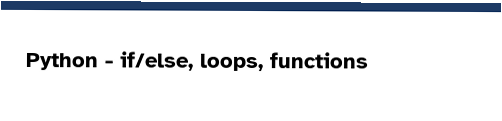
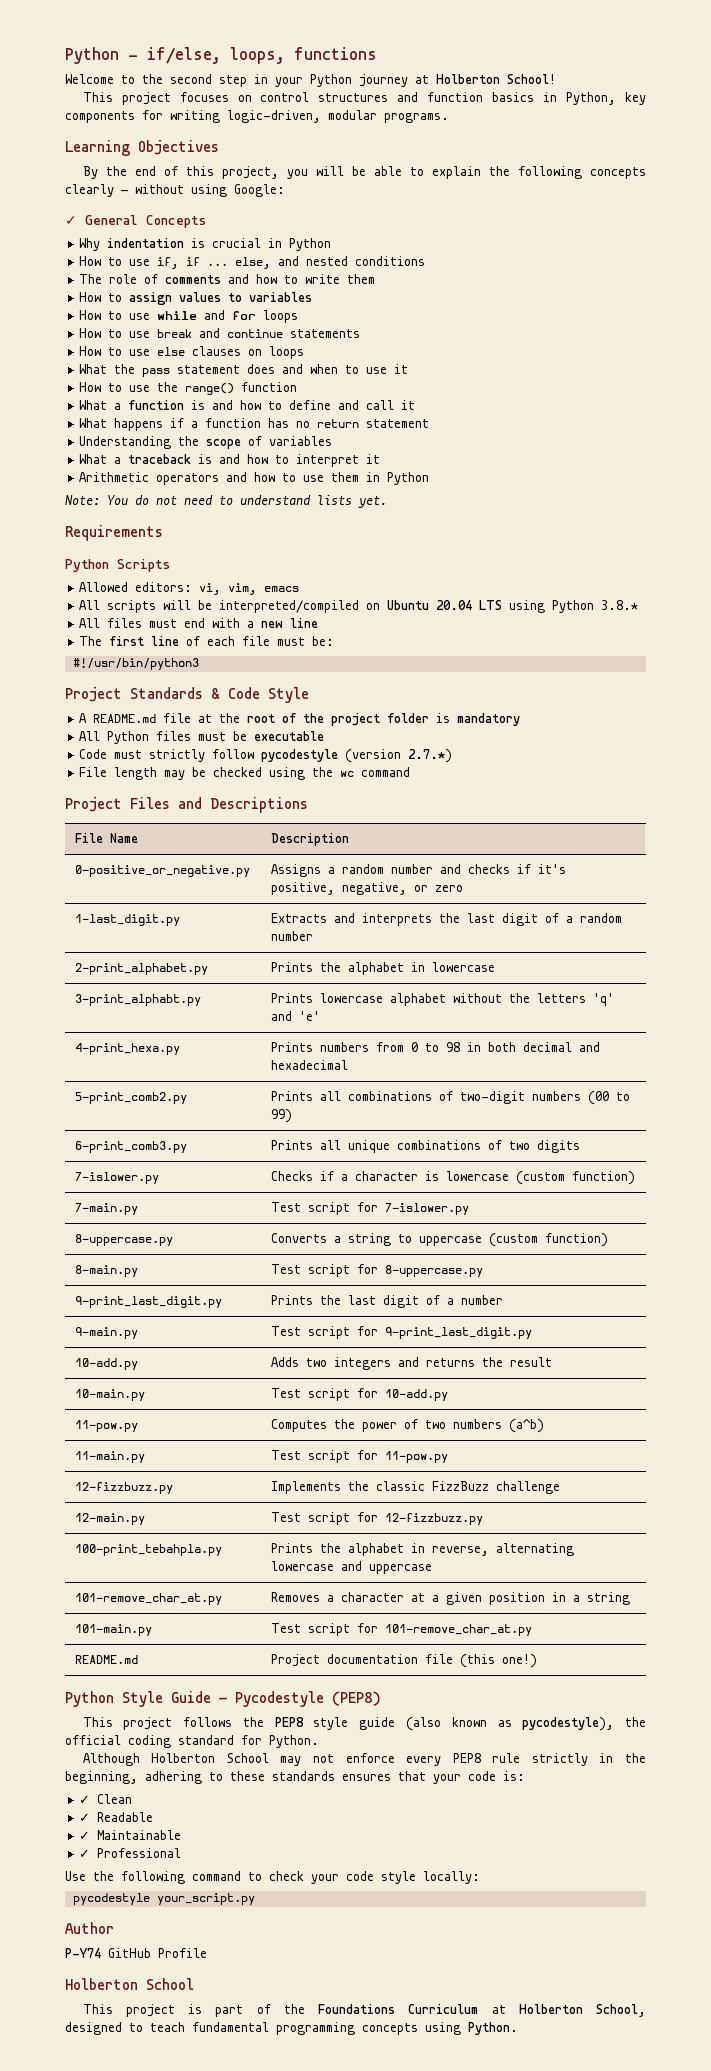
+ Welcome to the second step in your Python journey at Holberton School!
+ This project focuses on control structures and function basics in Python, key components for writing logic-driven, modular programs.
+ Learning Objectives
+ By the end of this project, you will be able to explain the following concepts clearly — without using Google:
+ ✓ General Concepts
+ Why indentation is crucial in Python
+ How to use if, if ... else, and nested conditions
+ The role of comments and how to write them
+ How to assign values to variables
+ How to use while and for loops
+ How to use break and continue statements
+ How to use else clauses on loops
+ What the pass statement does and when to use it
+ How to use the range() function
+ What a function is and how to define and call it
+ What happens if a function has no return statement
+ Understanding the scope of variables
+ What a traceback is and how to interpret it
+ Arithmetic operators and how to use them in Python
+ Note: You do not need to understand lists yet.
+ Requirements
+ Python Scripts
+ Allowed editors: vi, vim, emacs
+ All scripts will be interpreted/compiled on Ubuntu 20.04 LTS using Python 3.8.*
+ All files must end with a new line
+ The first line of each file must be:
+ #!/usr/bin/python3
+ Project Standards & Code Style
+ A README.md file at the root of the project folder is mandatory
+ All Python files must be executable
+ Code must strictly follow pycodestyle (version 2.7.*)
+ File length may be checked using the wc command
+ Project Files and Descriptions
+ File Name | Description
+ 0-positive_or_negative.py | Assigns a random number and checks if it's positive, negative, or zero
+ 1-last_digit.py | Extracts and interprets the last digit of a random number
+ 2-print_alphabet.py | Prints the alphabet in lowercase
+ 3-print_alphabt.py | Prints lowercase alphabet without the letters 'q' and 'e'
+ 4-print_hexa.py | Prints numbers from 0 to 98 in both decimal and hexadecimal
+ 5-print_comb2.py | Prints all combinations of two-digit numbers (00 to 99)
+ 6-print_comb3.py | Prints all unique combinations of two digits
+ 7-islower.py | Checks if a character is lowercase (custom function)
+ 7-main.py | Test script for 7-islower.py
+ 8-uppercase.py | Converts a string to uppercase (custom function)
+ 8-main.py | Test script for 8-uppercase.py
+ 9-print_last_digit.py | Prints the last digit of a number
+ 9-main.py | Test script for 9-print_last_digit.py
+ 10-add.py | Adds two integers and returns the result
+ 10-main.py | Test script for 10-add.py
+ 11-pow.py | Computes the power of two numbers (a^b)
+ 11-main.py | Test script for 11-pow.py
+ 12-fizzbuzz.py | Implements the classic FizzBuzz challenge
+ 12-main.py | Test script for 12-fizzbuzz.py
+ 100-print_tebahpla.py | Prints the alphabet in reverse, alternating lowercase and uppercase
+ 101-remove_char_at.py | Removes a character at a given position in a string
+ 101-main.py | Test script for 101-remove_char_at.py
+ README.md | Project documentation file (this one!)
+ Python Style Guide — Pycodestyle (PEP8)
+ This project follows the PEP8 style guide (also known as pycodestyle), the official coding standard for Python.
+ Although Holberton School may not enforce every PEP8 rule strictly in the beginning, adhering to these standards ensures that your code is:
+ ✓ Clean
+ ✓ Readable
+ ✓ Maintainable
+ ✓ Professional
+ Use the following command to check your code style locally:
+ pycodestyle your_script.py
+ Author
+ P-Y74 GitHub Profile
+ Holberton School
+ This project is part of the Foundations Curriculum at Holberton School, designed to teach fundamental programming concepts using Python.

